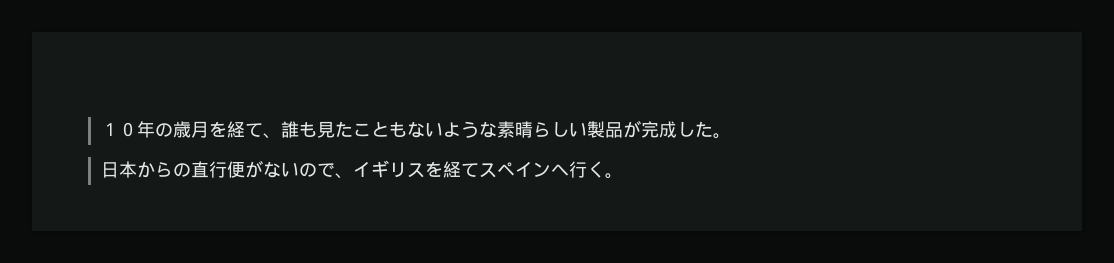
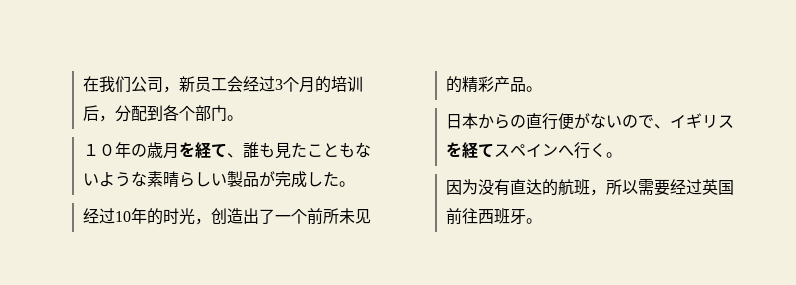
+ 在我们公司，新员工会经过3个月的培训后，分配到各个部门。
+ 经过10年的时光，创造出了一个前所未见的精彩产品。
+ 因为没有直达的航班，所以需要经过英国前往西班牙。

